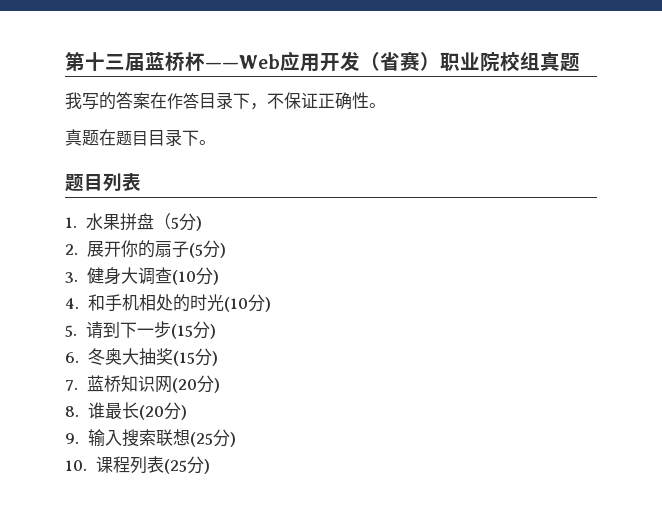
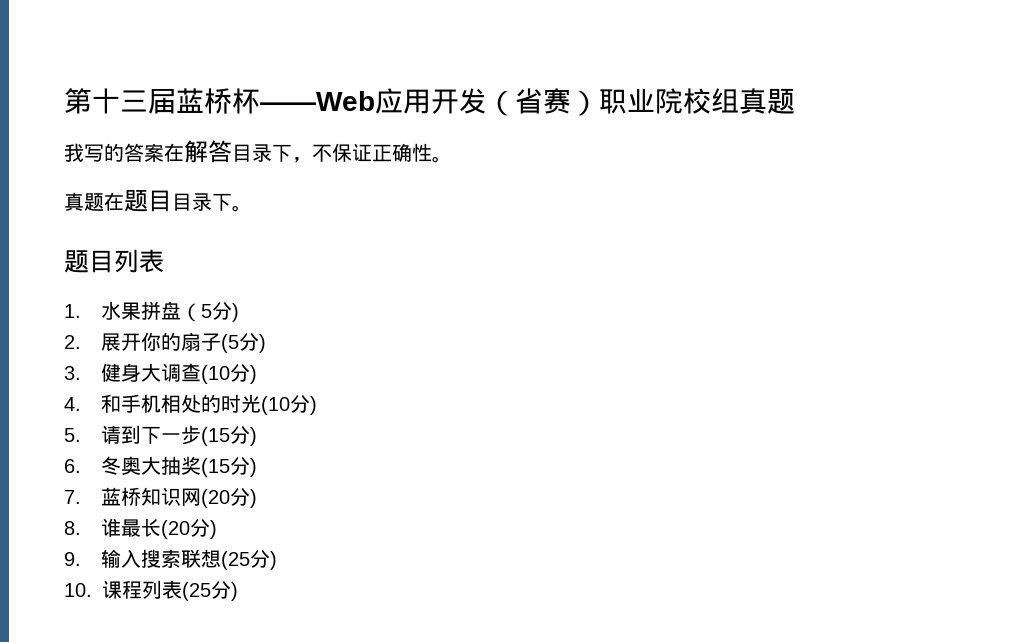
- 我写的答案在作答目录下，不保证正确性。
+ 我写的答案在解答目录下，不保证正确性。

